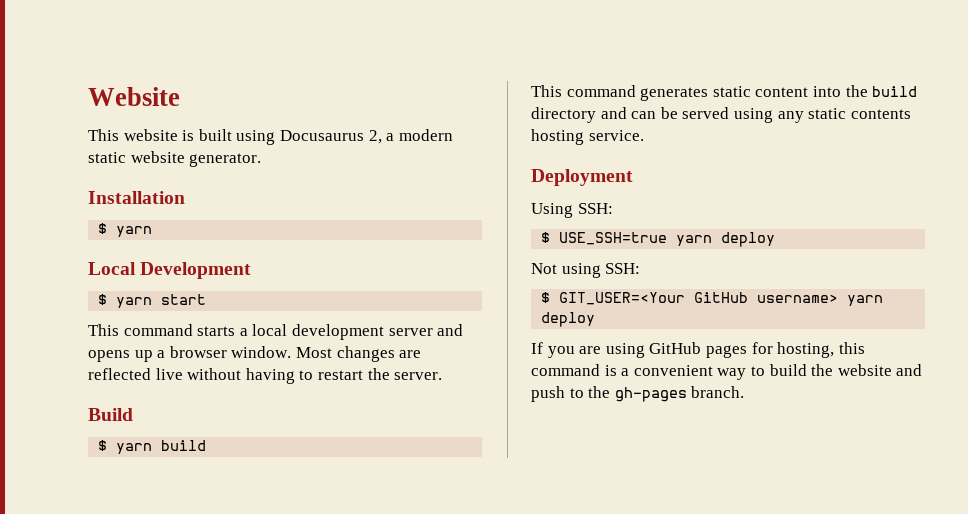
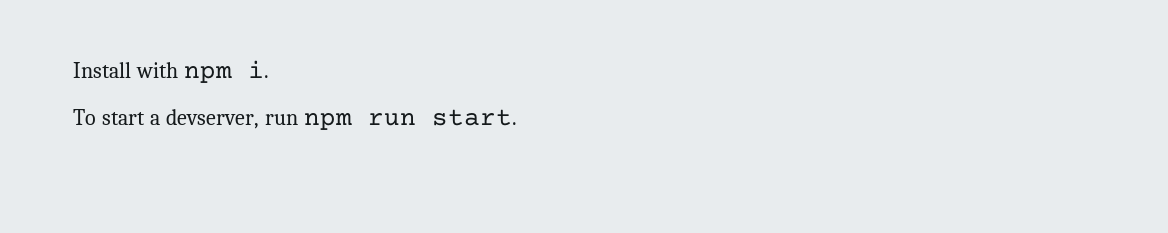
- Website
- This website is built using Docusaurus 2, a modern static website generator.
- Installation
- $ yarn
- Local Development
- $ yarn start
- This command starts a local development server and opens up a browser window. Most changes are reflected live without having to restart the server.
- Build
- $ yarn build
- This command generates static content into the build directory and can be served using any static contents hosting service.
- Deployment
- Using SSH:
- $ USE_SSH=true yarn deploy
- Not using SSH:
- $ GIT_USER=<Your GitHub username> yarn deploy
- If you are using GitHub pages for hosting, this command is a convenient way to build the website and push to the gh-pages branch.
+ Install with npm i.
+ To start a devserver, run npm run start.

